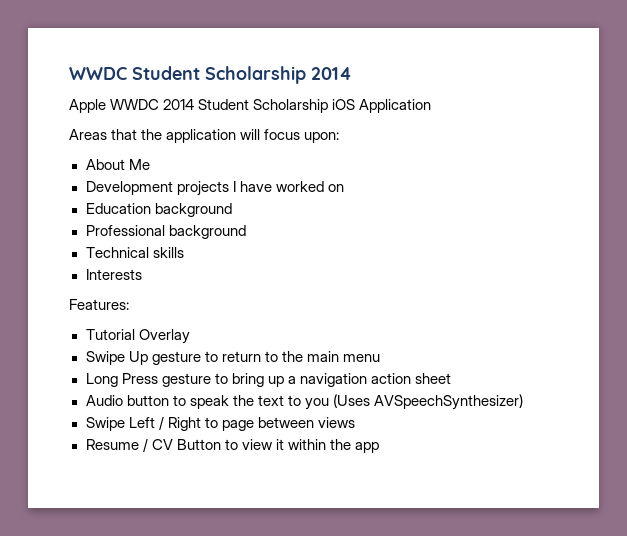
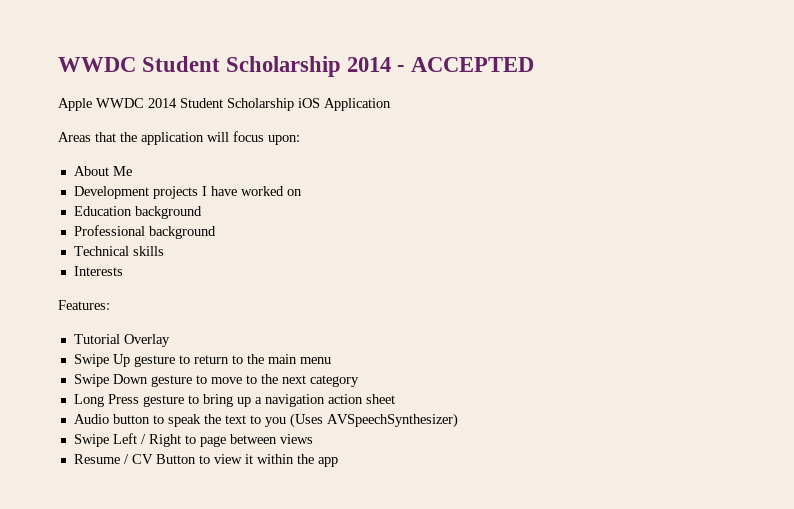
- WWDC Student Scholarship 2014
+ WWDC Student Scholarship 2014 - ACCEPTED
+ Swipe Down gesture to move to the next category

